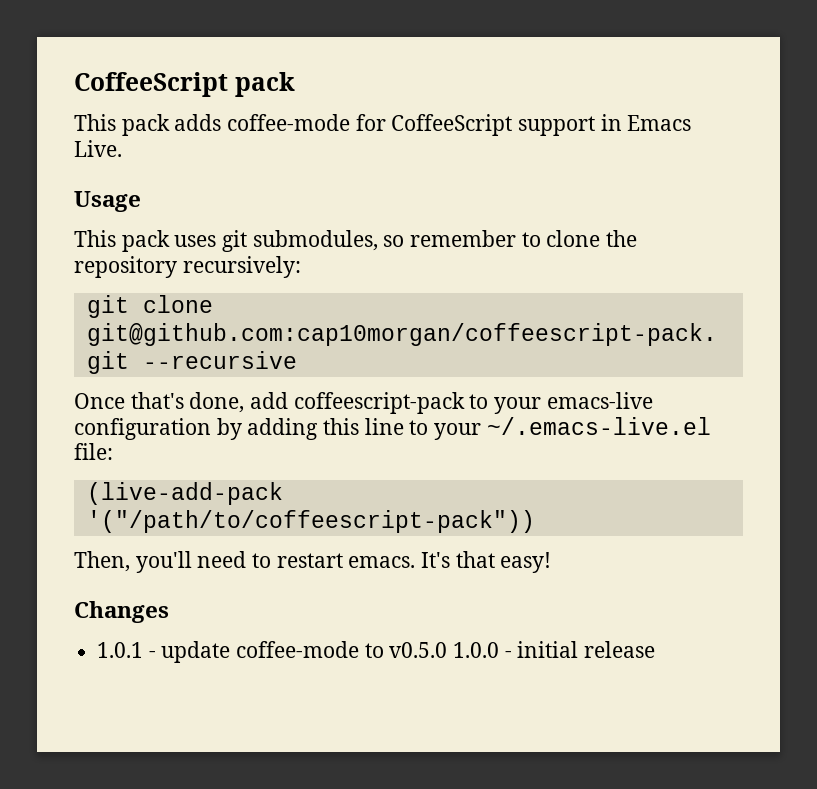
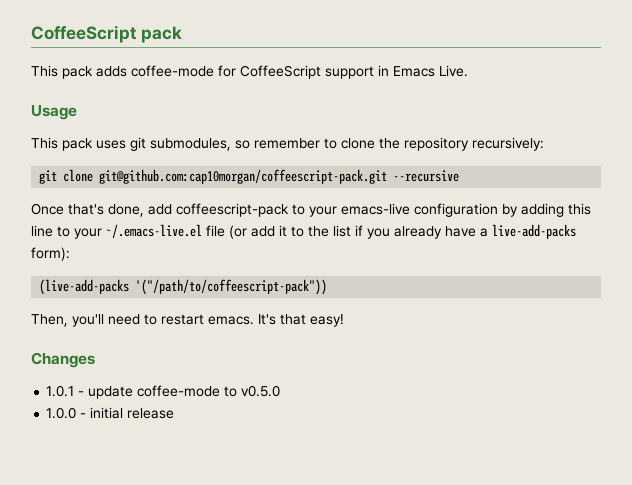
- Once that's done, add coffeescript-pack to your emacs-live configuration by adding this line to your ~/.emacs-live.el file:
- (live-add-pack '("/path/to/coffeescript-pack"))
+ Once that's done, add coffeescript-pack to your emacs-live configuration by adding this line to your ~/.emacs-live.el file (or add it to the list if you already have a live-add-packs form):
+ (live-add-packs '("/path/to/coffeescript-pack"))
- 1.0.1 - update coffee-mode to v0.5.0 1.0.0 - initial release
+ 1.0.1 - update coffee-mode to v0.5.0
+ 1.0.0 - initial release

